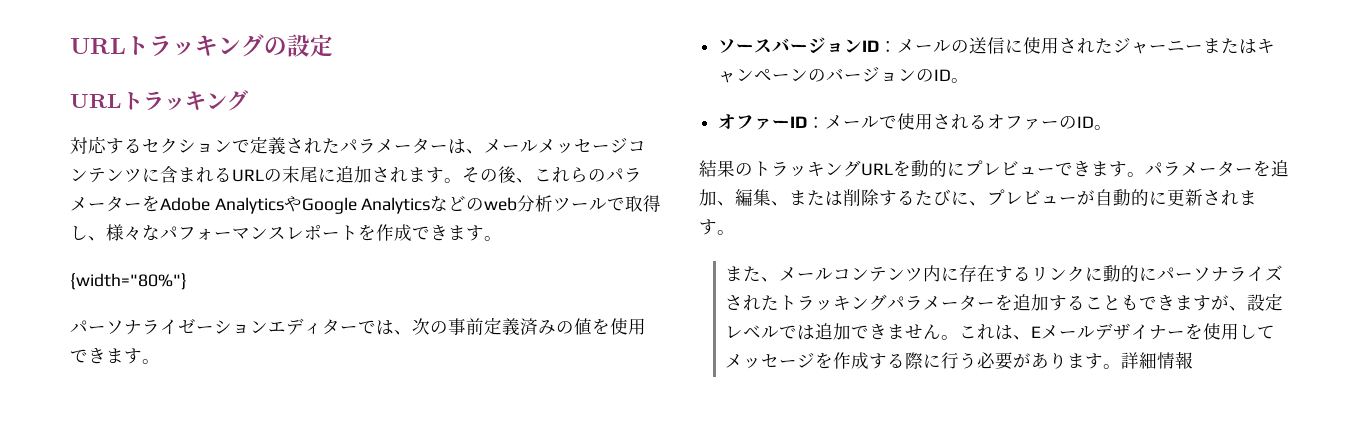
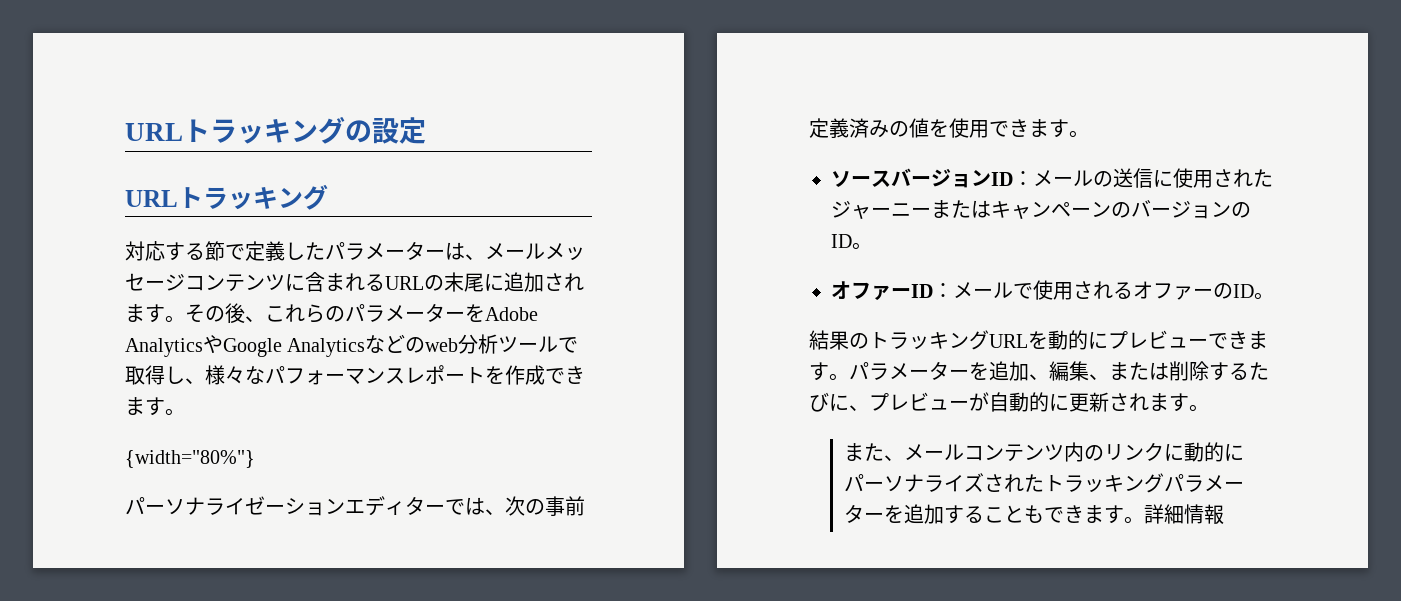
- 対応するセクションで定義されたパラメーターは、メールメッセージコンテンツに含まれるURLの末尾に追加されます。
+ 対応する節で定義したパラメーターは、メールメッセージコンテンツに含まれるURLの末尾に追加されます。
- また、メールコンテンツ内に存在するリンクに動的にパーソナライズされたトラッキングパラメーターを追加することもできますが、設定レベルでは追加できません。これは、Eメールデザイナーを使用してメッセージを作成する際に行う必要があります。
+ また、メールコンテンツ内のリンクに動的にパーソナライズされたトラッキングパラメーターを追加することもできます。

